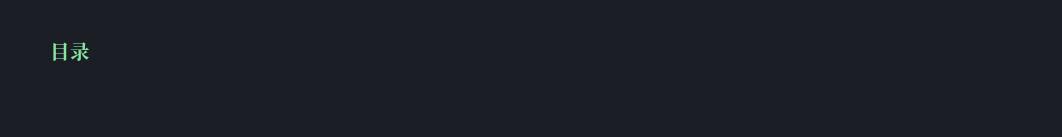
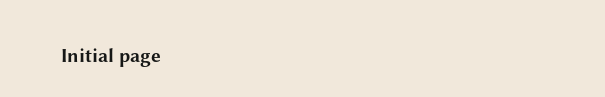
- 目录
+ Initial page

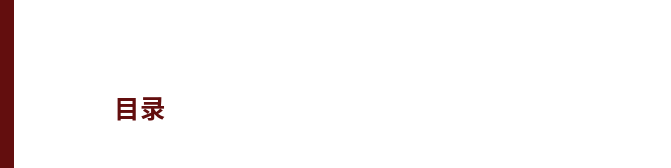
- Initial page
+ 目录

